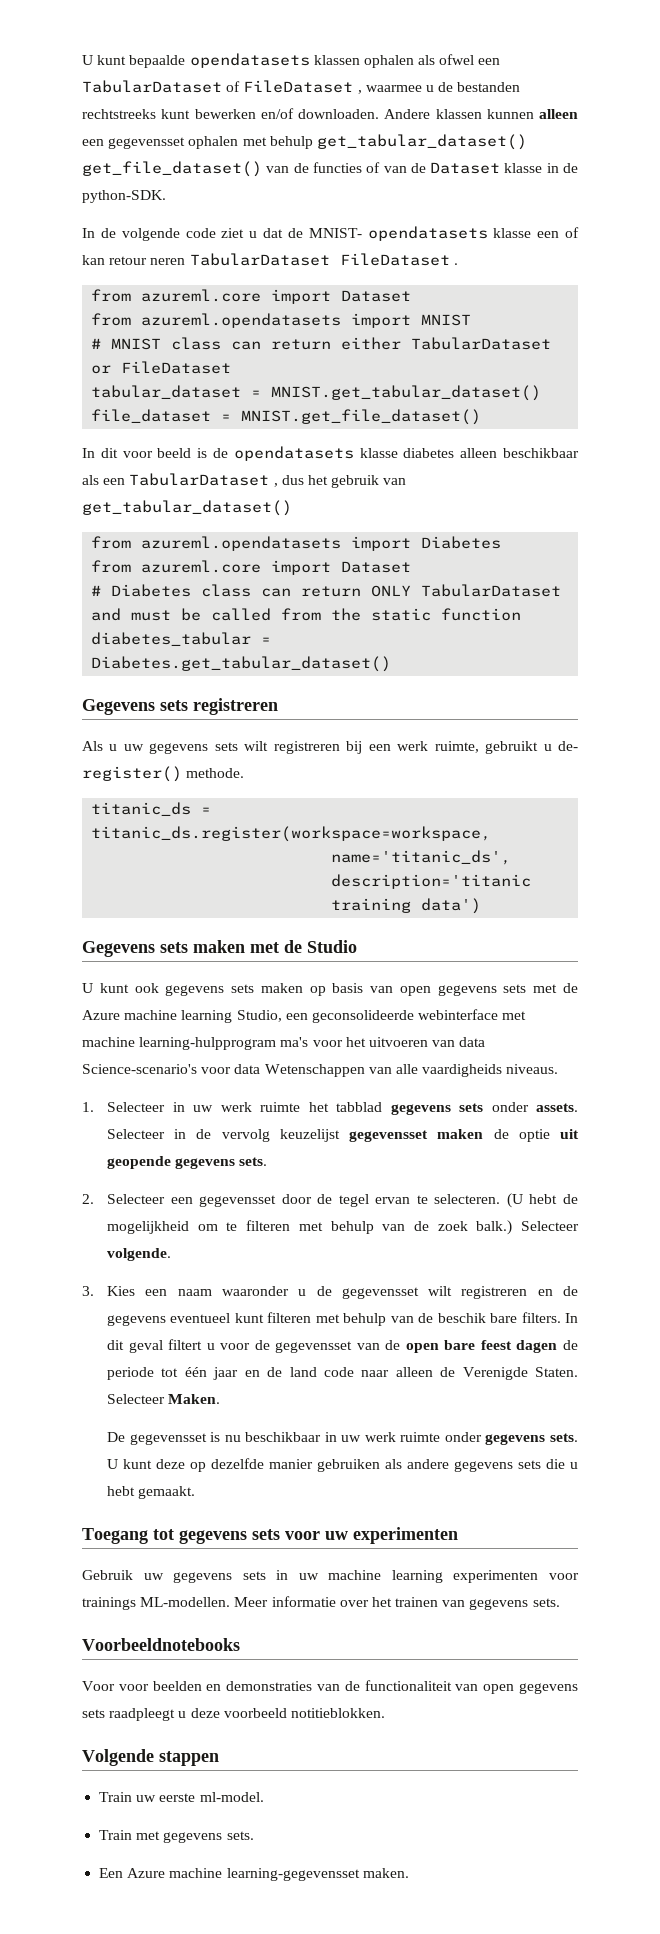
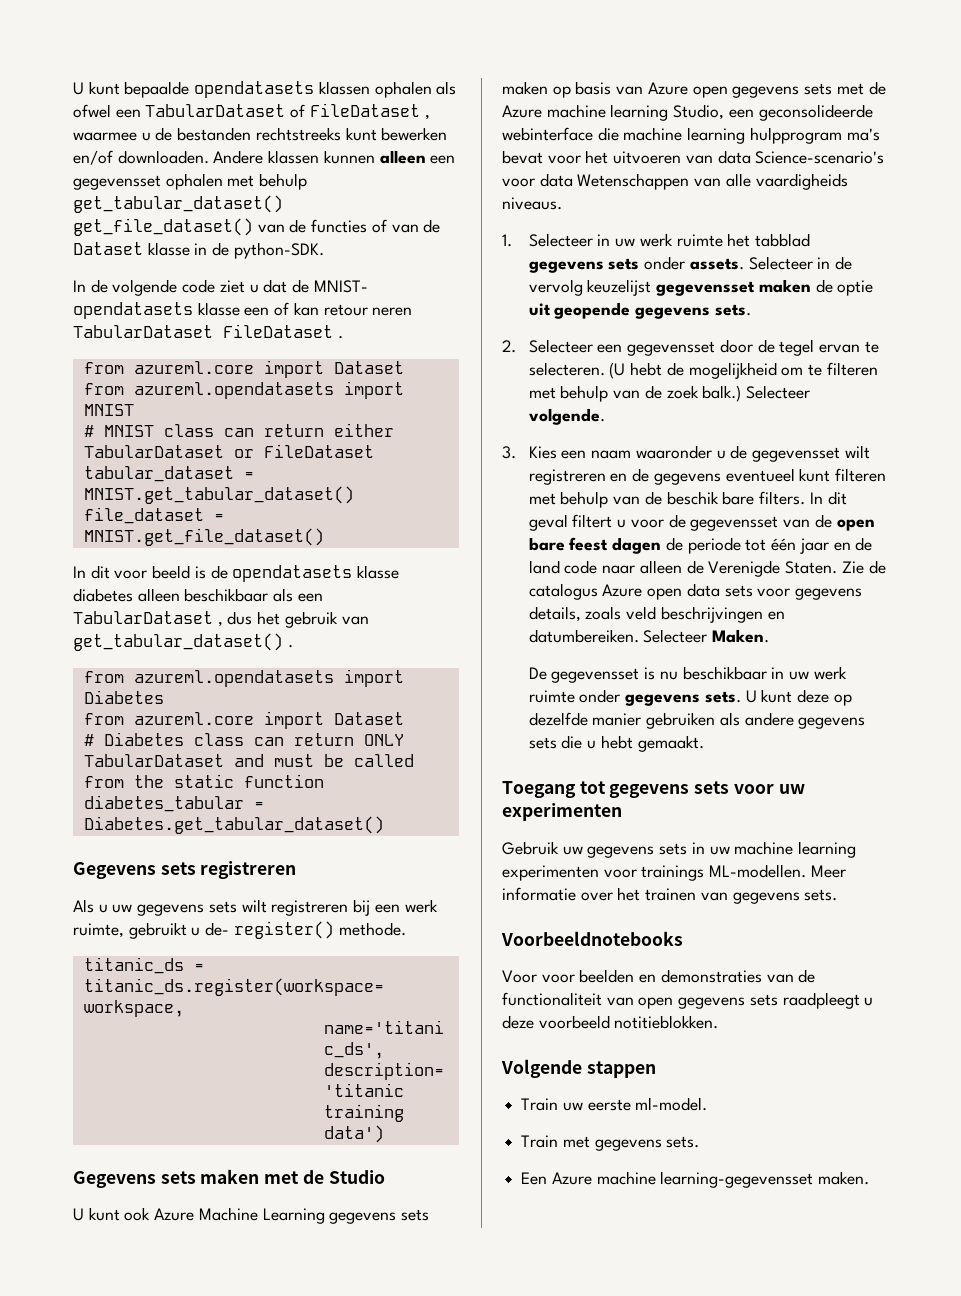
- In dit voor beeld is de opendatasets klasse diabetes alleen beschikbaar als een TabularDataset , dus het gebruik van get_tabular_dataset()
+ In dit voor beeld is de opendatasets klasse diabetes alleen beschikbaar als een TabularDataset , dus het gebruik van get_tabular_dataset() .
- U kunt ook gegevens sets maken op basis van open gegevens sets met de Azure machine learning Studio, een geconsolideerde webinterface met machine learning-hulpprogram ma's voor het uitvoeren van data Science-scenario's voor data Wetenschappen van alle vaardigheids niveaus.
+ U kunt ook Azure Machine Learning gegevens sets maken op basis van Azure open gegevens sets met de Azure machine learning Studio, een geconsolideerde webinterface die machine learning hulpprogram ma's bevat voor het uitvoeren van data Science-scenario's voor data Wetenschappen van alle vaardigheids niveaus.
+ Zie de catalogus Azure open data sets voor gegevens details, zoals veld beschrijvingen en datumbereiken.

